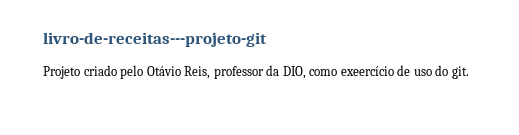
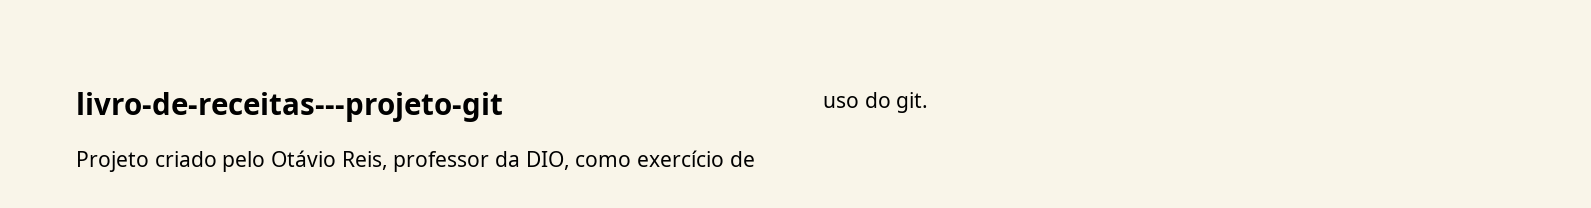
- Projeto criado pelo Otávio Reis, professor da DIO, como exeercício de uso do git.
+ Projeto criado pelo Otávio Reis, professor da DIO, como exercício de uso do git.

